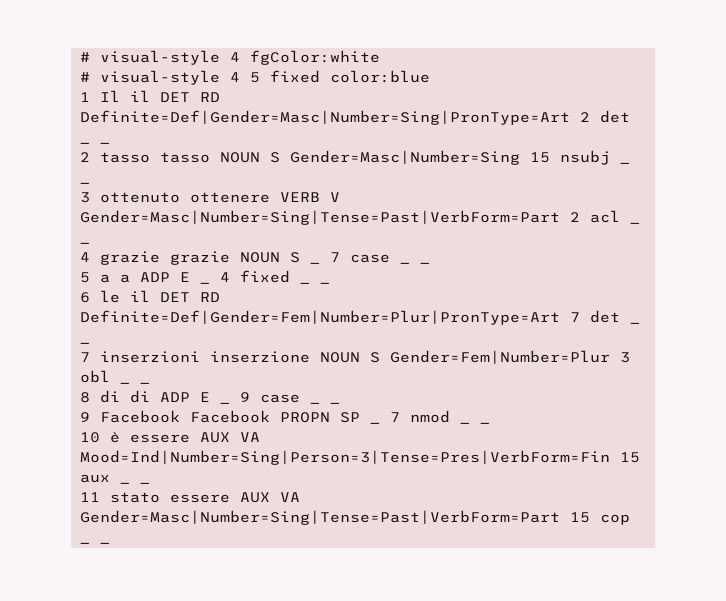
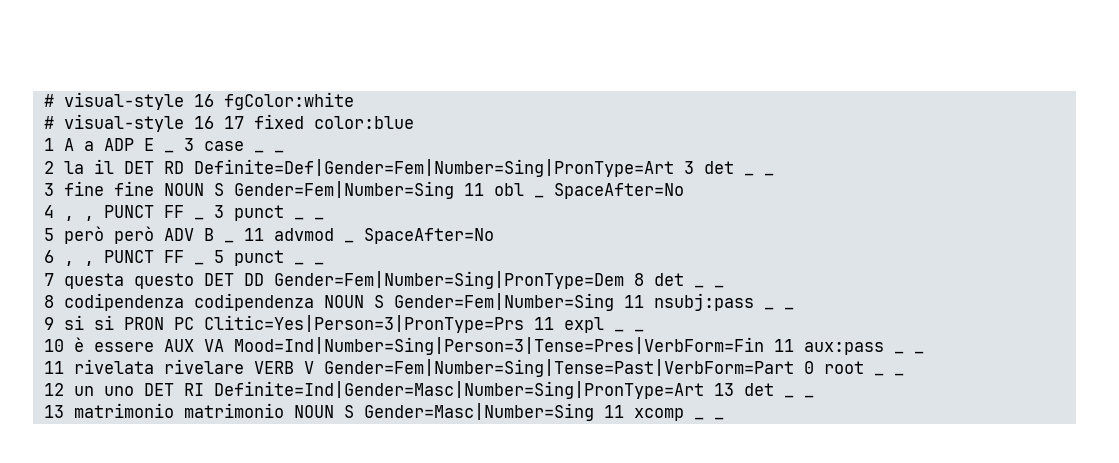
- # visual-style 4 fgColor:white
+ # visual-style 16 fgColor:white
- # visual-style 4 5 fixed color:blue
+ # visual-style 16 17 fixed color:blue
- 1 Il il DET RD Definite=Def|Gender=Masc|Number=Sing|PronType=Art 2 det _ _
- 2 tasso tasso NOUN S Gender=Masc|Number=Sing 15 nsubj _ _
- 3 ottenuto ottenere VERB V Gender=Masc|Number=Sing|Tense=Past|VerbForm=Part 2 acl _ _
- 4 grazie grazie NOUN S _ 7 case _ _
- 5 a a ADP E _ 4 fixed _ _
- 6 le il DET RD Definite=Def|Gender=Fem|Number=Plur|PronType=Art 7 det _ _
- 7 inserzioni inserzione NOUN S Gender=Fem|Number=Plur 3 obl _ _
- 8 di di ADP E _ 9 case _ _
- 9 Facebook Facebook PROPN SP _ 7 nmod _ _
+ 1 A a ADP E _ 3 case _ _
+ 2 la il DET RD Definite=Def|Gender=Fem|Number=Sing|PronType=Art 3 det _ _
+ 3 fine fine NOUN S Gender=Fem|Number=Sing 11 obl _ SpaceAfter=No
+ 4 , , PUNCT FF _ 3 punct _ _
+ 5 però però ADV B _ 11 advmod _ SpaceAfter=No
+ 6 , , PUNCT FF _ 5 punct _ _
+ 7 questa questo DET DD Gender=Fem|Number=Sing|PronType=Dem 8 det _ _
+ 8 codipendenza codipendenza NOUN S Gender=Fem|Number=Sing 11 nsubj:pass _ _
+ 9 si si PRON PC Clitic=Yes|Person=3|PronType=Prs 11 expl _ _
- 10 è essere AUX VA Mood=Ind|Number=Sing|Person=3|Tense=Pres|VerbForm=Fin 15 aux _ _
+ 10 è essere AUX VA Mood=Ind|Number=Sing|Person=3|Tense=Pres|VerbForm=Fin 11 aux:pass _ _
- 11 stato essere AUX VA Gender=Masc|Number=Sing|Tense=Past|VerbForm=Part 15 cop _ _
+ 11 rivelata rivelare VERB V Gender=Fem|Number=Sing|Tense=Past|VerbForm=Part 0 root _ _
+ 12 un uno DET RI Definite=Ind|Gender=Masc|Number=Sing|PronType=Art 13 det _ _
+ 13 matrimonio matrimonio NOUN S Gender=Masc|Number=Sing 11 xcomp _ _

